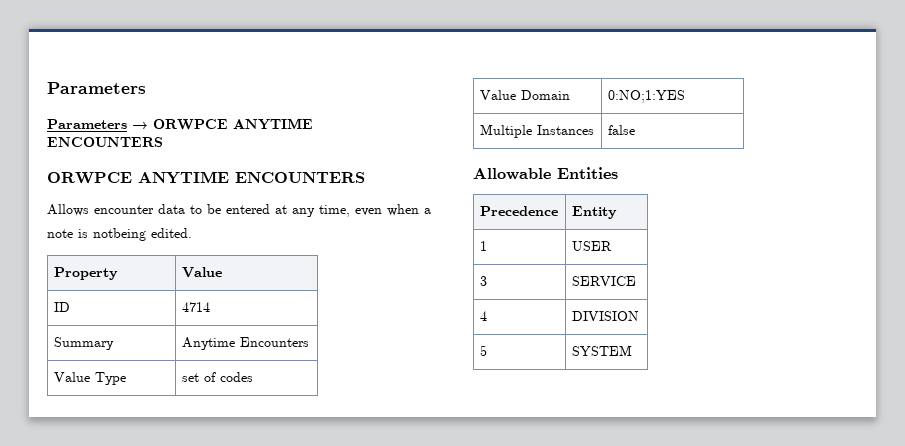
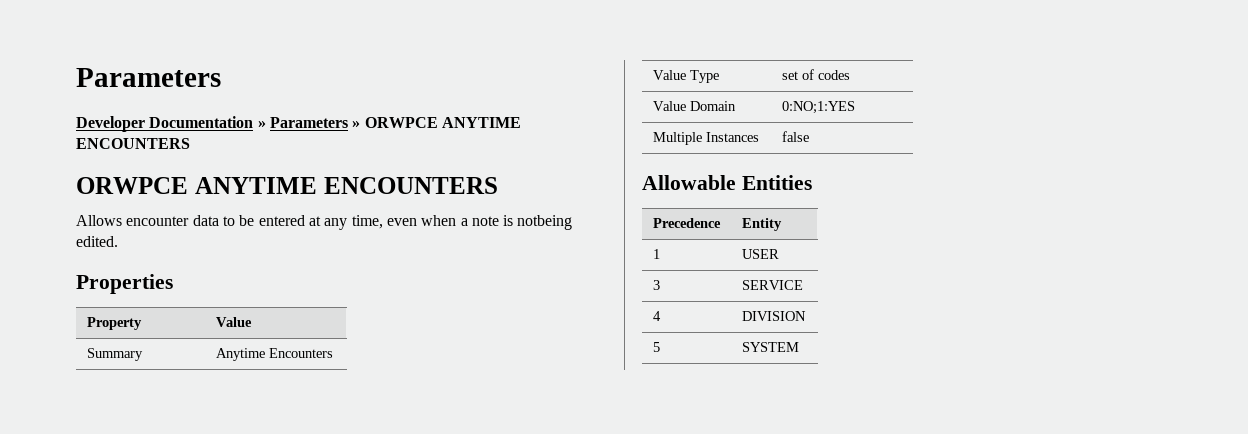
- Parameters → ORWPCE ANYTIME ENCOUNTERS
+ Developer Documentation » Parameters » ORWPCE ANYTIME ENCOUNTERS
+ Properties
- ID | 4714

